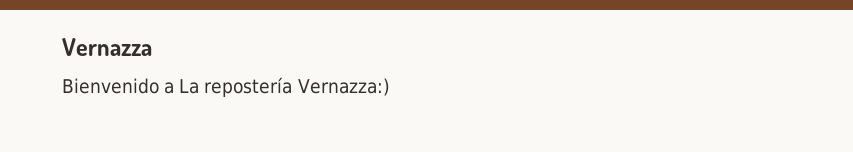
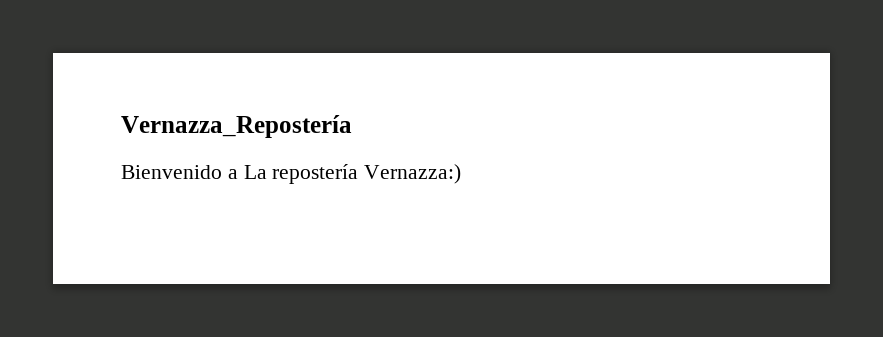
- Vernazza
+ Vernazza_Repostería

